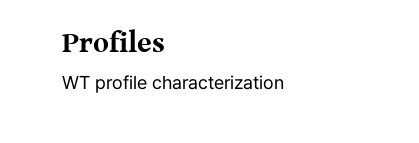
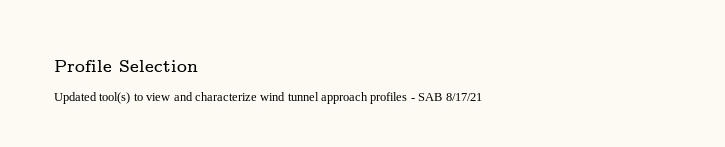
- Profiles
- WT profile characterization
+ Profile Selection
+ Updated tool(s) to view and characterize wind tunnel approach profiles - SAB 8/17/21

